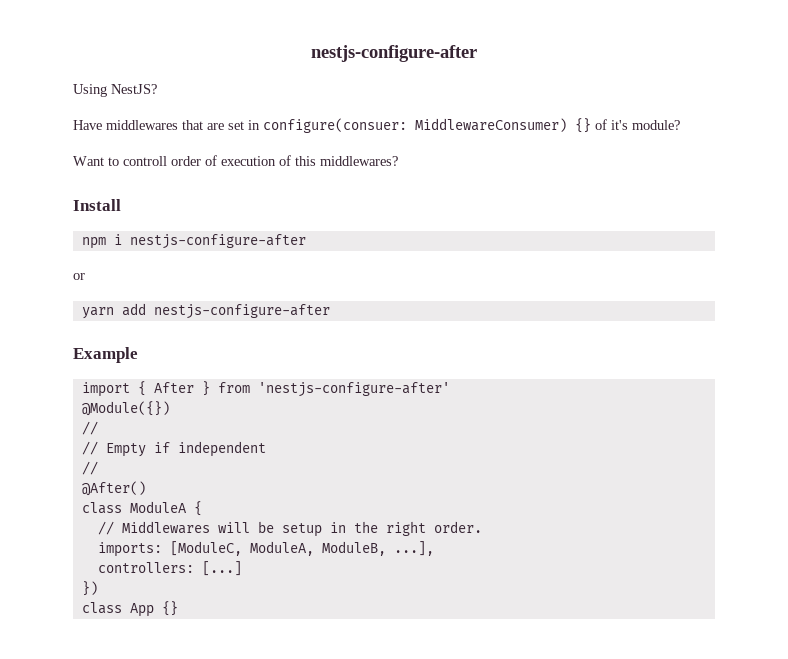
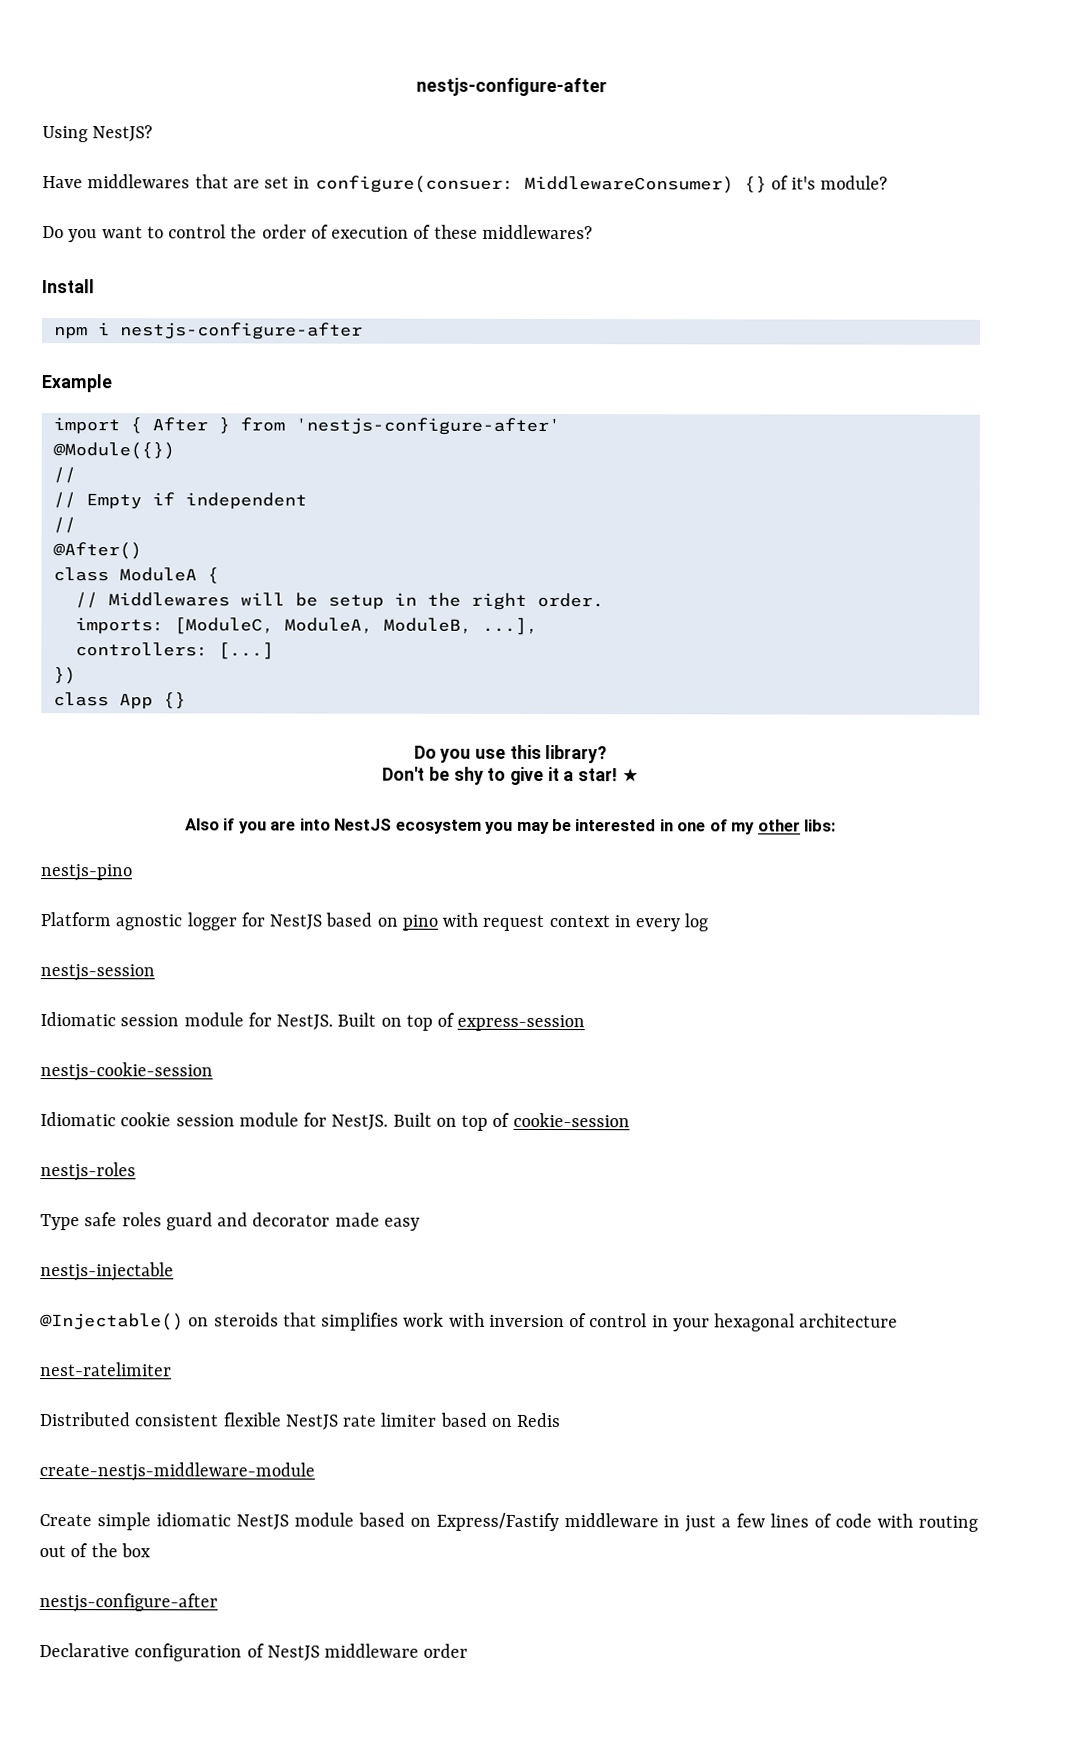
- Want to controll order of execution of this middlewares?
+ Do you want to control the order of execution of these middlewares?
- or
- yarn add nestjs-configure-after
+ Do you use this library?
+ Don't be shy to give it a star! ★
+ Also if you are into NestJS ecosystem you may be interested in one of my other libs:
+ nestjs-pino
+ Platform agnostic logger for NestJS based on pino with request context in every log
+ nestjs-session
+ Idiomatic session module for NestJS. Built on top of express-session
+ nestjs-cookie-session
+ Idiomatic cookie session module for NestJS. Built on top of cookie-session
+ nestjs-roles
+ Type safe roles guard and decorator made easy
+ nestjs-injectable
+ @Injectable() on steroids that simplifies work with inversion of control in your hexagonal architecture
+ nest-ratelimiter
+ Distributed consistent flexible NestJS rate limiter based on Redis
+ create-nestjs-middleware-module
+ Create simple idiomatic NestJS module based on Express/Fastify middleware in just a few lines of code with routing out of the box
+ nestjs-configure-after
+ Declarative configuration of NestJS middleware order

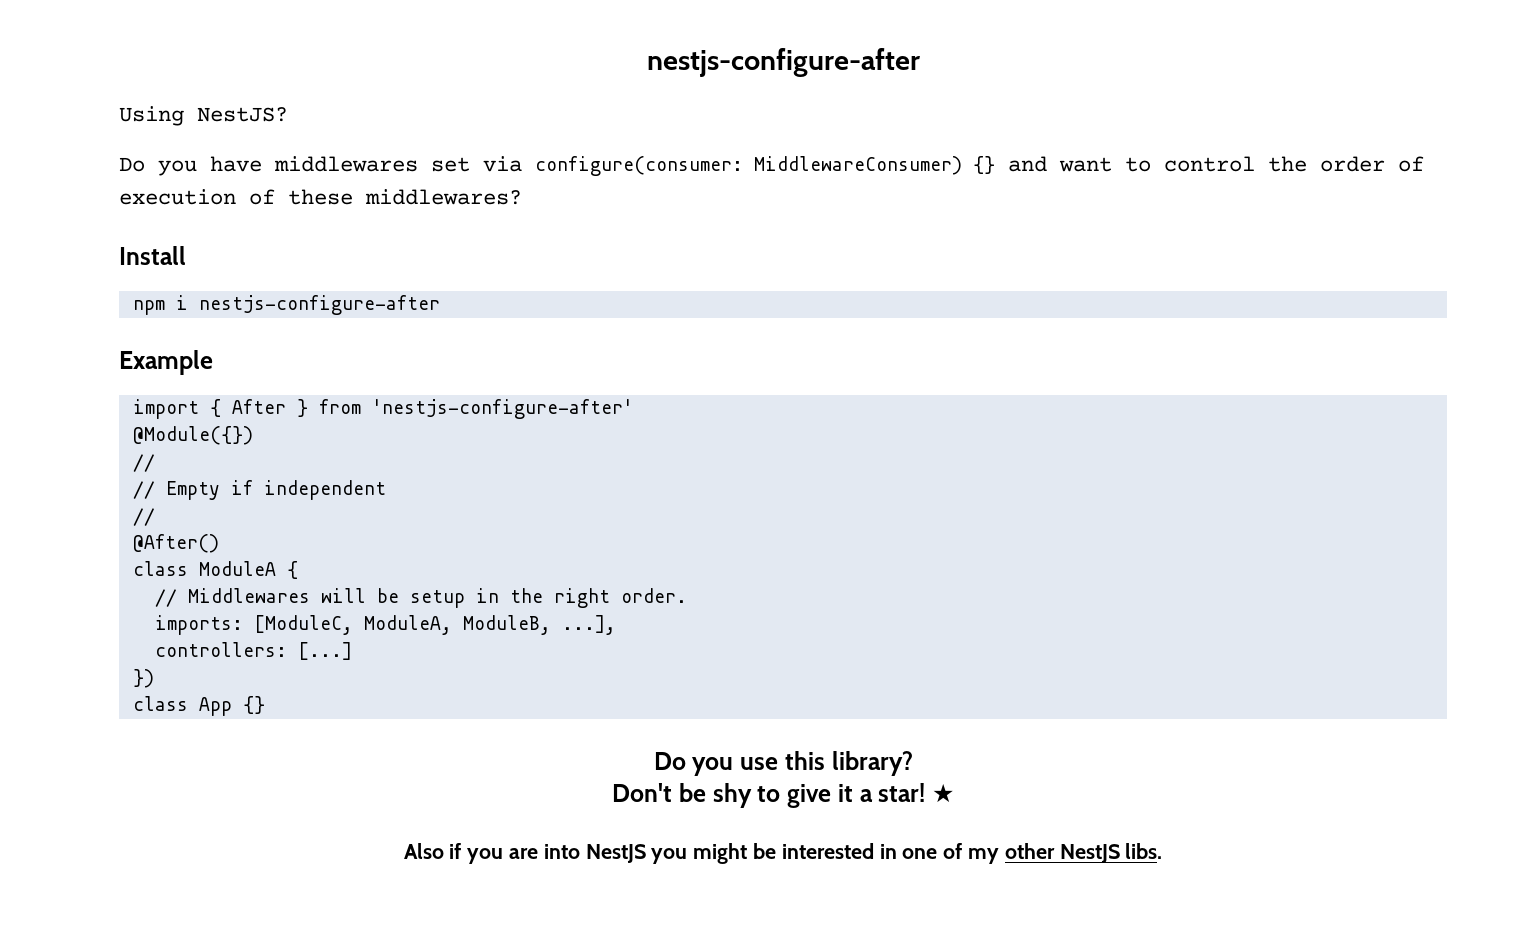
- Have middlewares that are set in configure(consuer: MiddlewareConsumer) {} of it's module?
- Do you want to control the order of execution of these middlewares?
+ Do you have middlewares set via configure(consumer: MiddlewareConsumer) {} and want to control the order of execution of these middlewares?
- Also if you are into NestJS ecosystem you may be interested in one of my other libs:
- nestjs-pino
- Platform agnostic logger for NestJS based on pino with request context in every log
- nestjs-session
- Idiomatic session module for NestJS. Built on top of express-session
- nestjs-cookie-session
- Idiomatic cookie session module for NestJS. Built on top of cookie-session
- nestjs-roles
- Type safe roles guard and decorator made easy
- nestjs-injectable
- @Injectable() on steroids that simplifies work with inversion of control in your hexagonal architecture
- nest-ratelimiter
- Distributed consistent flexible NestJS rate limiter based on Redis
- create-nestjs-middleware-module
- Create simple idiomatic NestJS module based on Express/Fastify middleware in just a few lines of code with routing out of the box
- nestjs-configure-after
- Declarative configuration of NestJS middleware order
+ Also if you are into NestJS you might be interested in one of my other NestJS libs.

